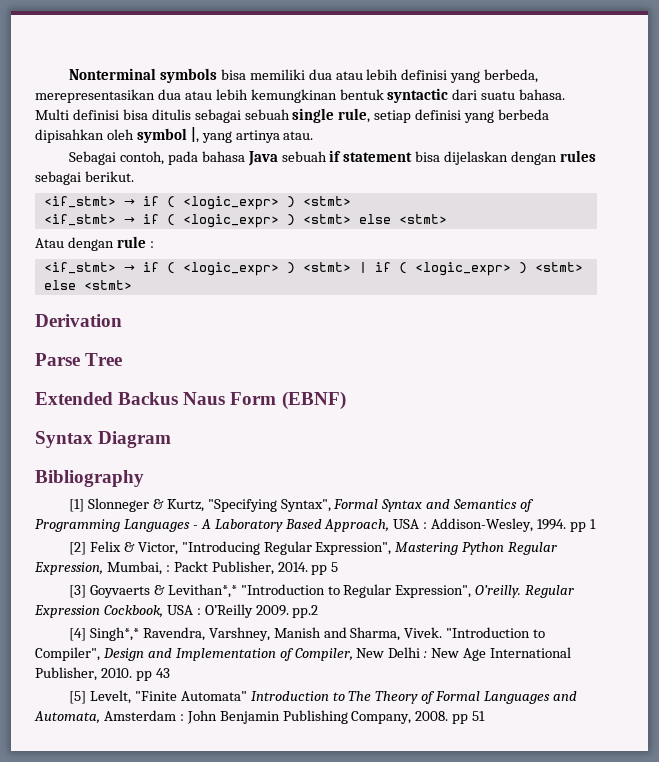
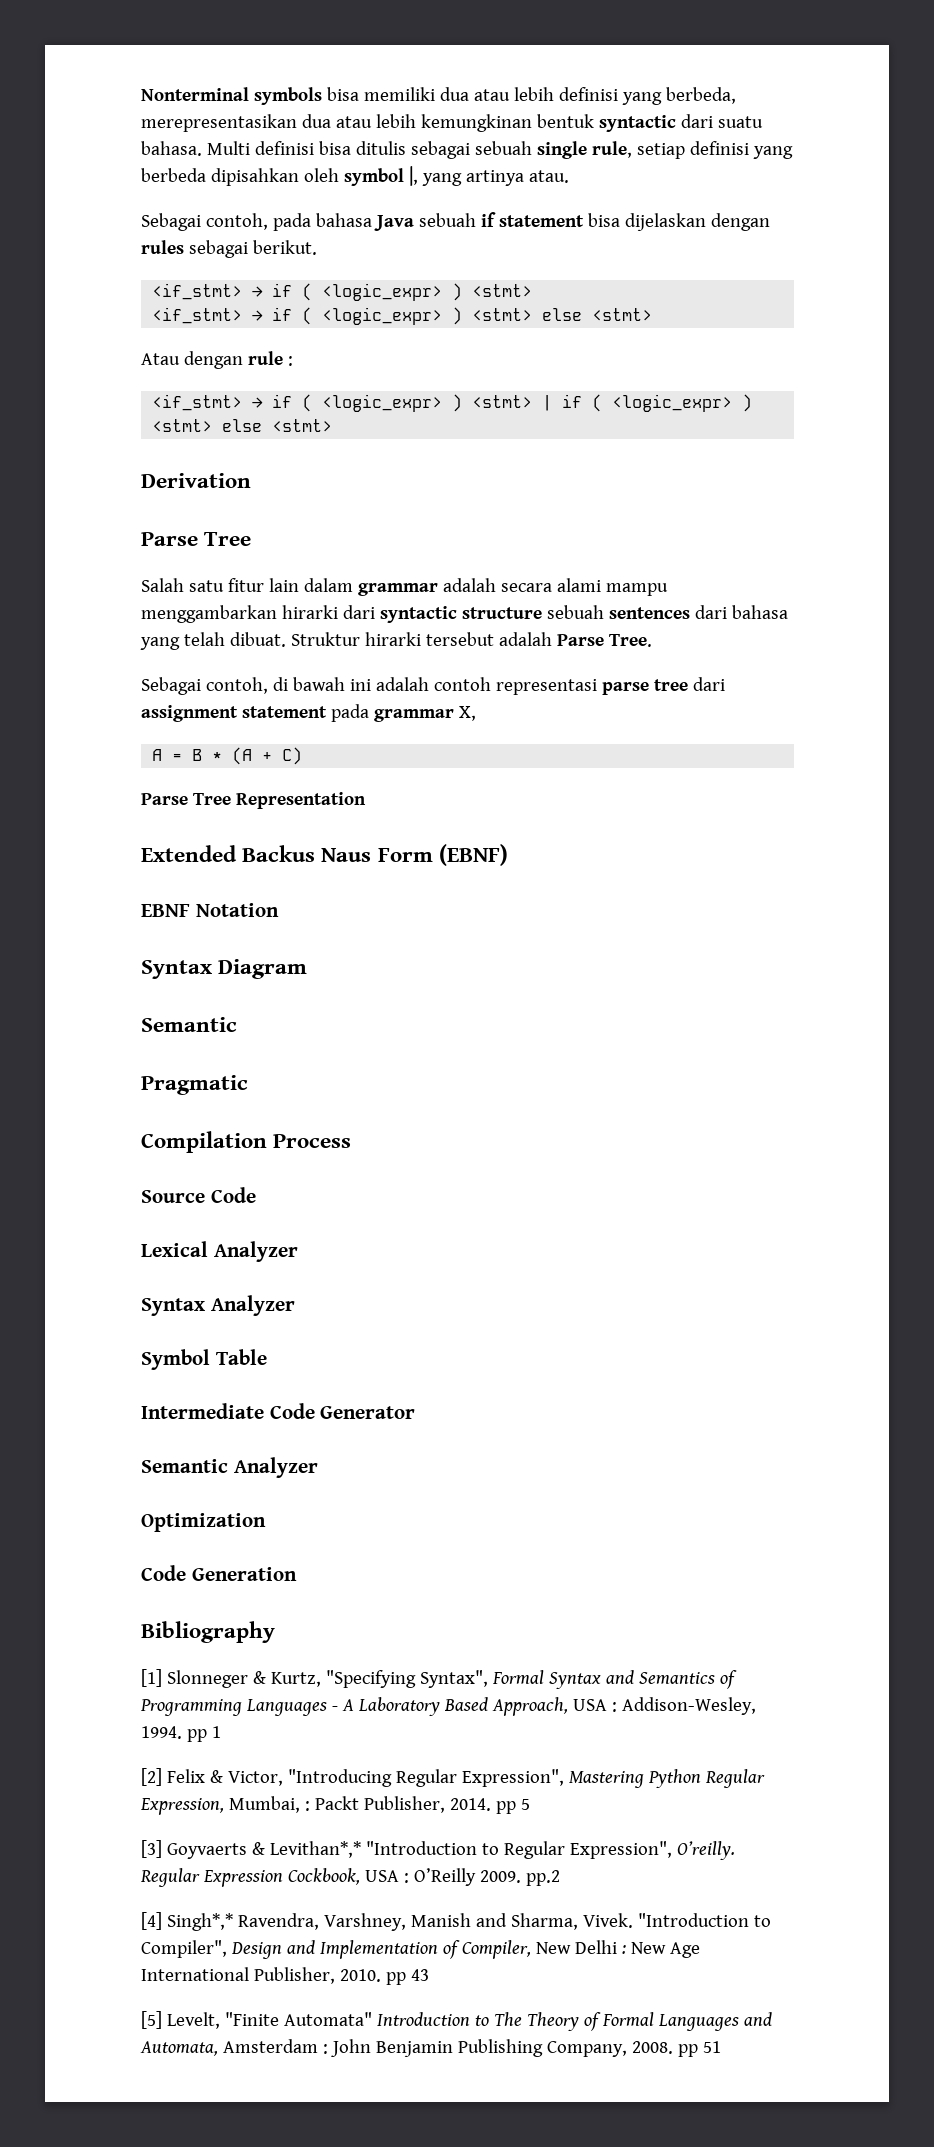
+ Salah satu fitur lain dalam grammar adalah secara alami mampu menggambarkan hirarki dari syntactic structure sebuah sentences dari bahasa yang telah dibuat. Struktur hirarki tersebut adalah Parse Tree.
+ Sebagai contoh, di bawah ini adalah contoh representasi parse tree dari assignment statement pada grammar X,
+ A = B * (A + C)
+ Parse Tree Representation
+ EBNF Notation
  Syntax Diagram
+ Semantic
+ Pragmatic
+ Compilation Process
+ Source Code
+ Lexical Analyzer
+ Syntax Analyzer
+ Symbol Table
+ Intermediate Code Generator
+ Semantic Analyzer
+ Optimization
+ Code Generation

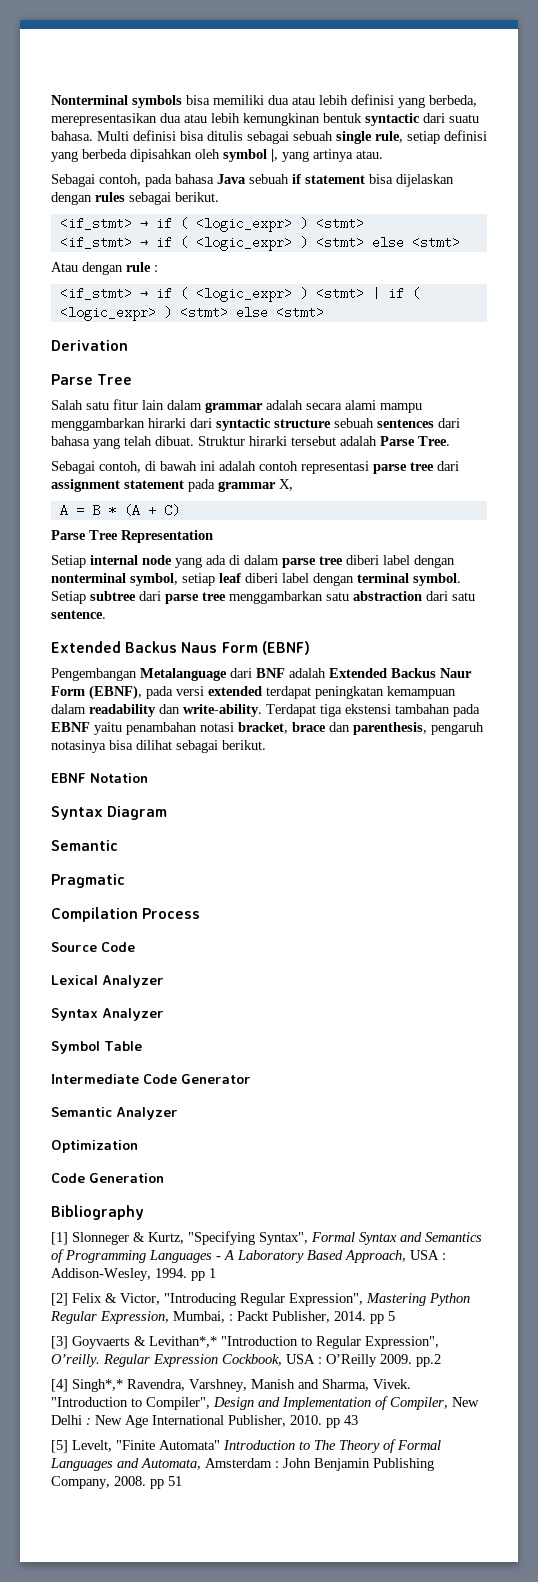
+ Setiap internal node yang ada di dalam parse tree diberi label dengan nonterminal symbol, setiap leaf diberi label dengan terminal symbol. Setiap subtree dari parse tree menggambarkan satu abstraction dari satu sentence.
+ Pengembangan Metalanguage dari BNF adalah Extended Backus Naur Form (EBNF), pada versi extended terdapat peningkatan kemampuan dalam readability dan write-ability. Terdapat tiga ekstensi tambahan pada EBNF yaitu penambahan notasi bracket, brace dan parenthesis, pengaruh notasinya bisa dilihat sebagai berikut.

